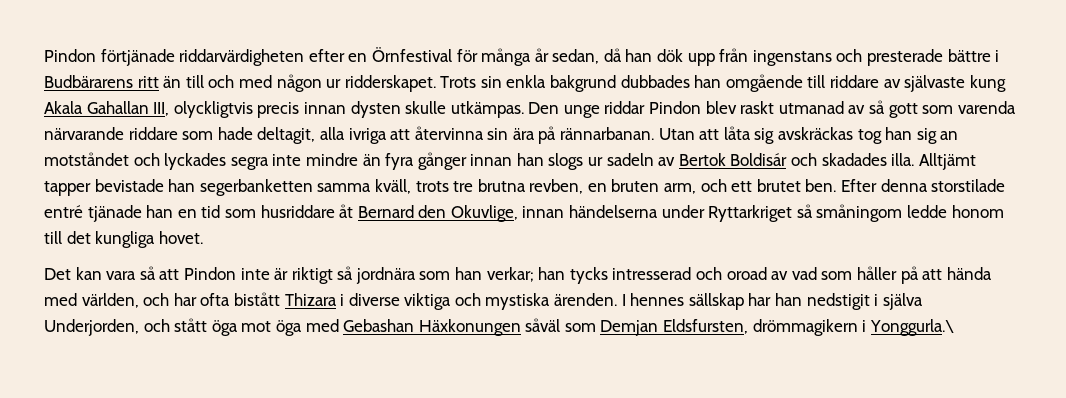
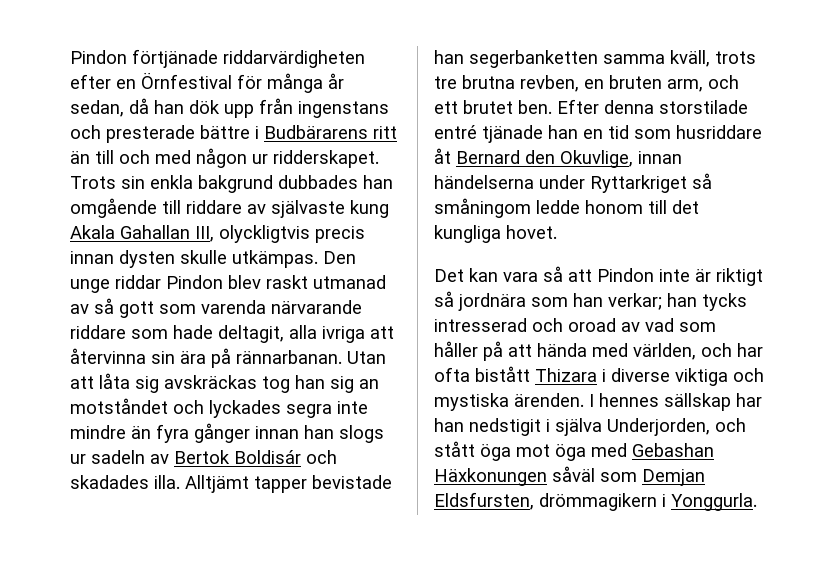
- I hennes sällskap har han nedstigit i själva Underjorden, och stått öga mot öga med Gebashan Häxkonungen såväl som Demjan Eldsfursten, drömmagikern i Yonggurla.\
+ I hennes sällskap har han nedstigit i själva Underjorden, och stått öga mot öga med Gebashan Häxkonungen såväl som Demjan Eldsfursten, drömmagikern i Yonggurla.

